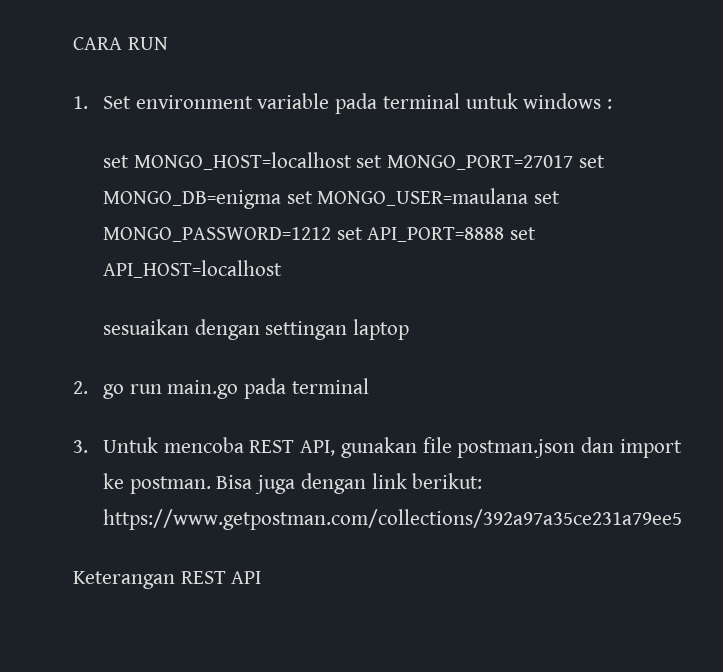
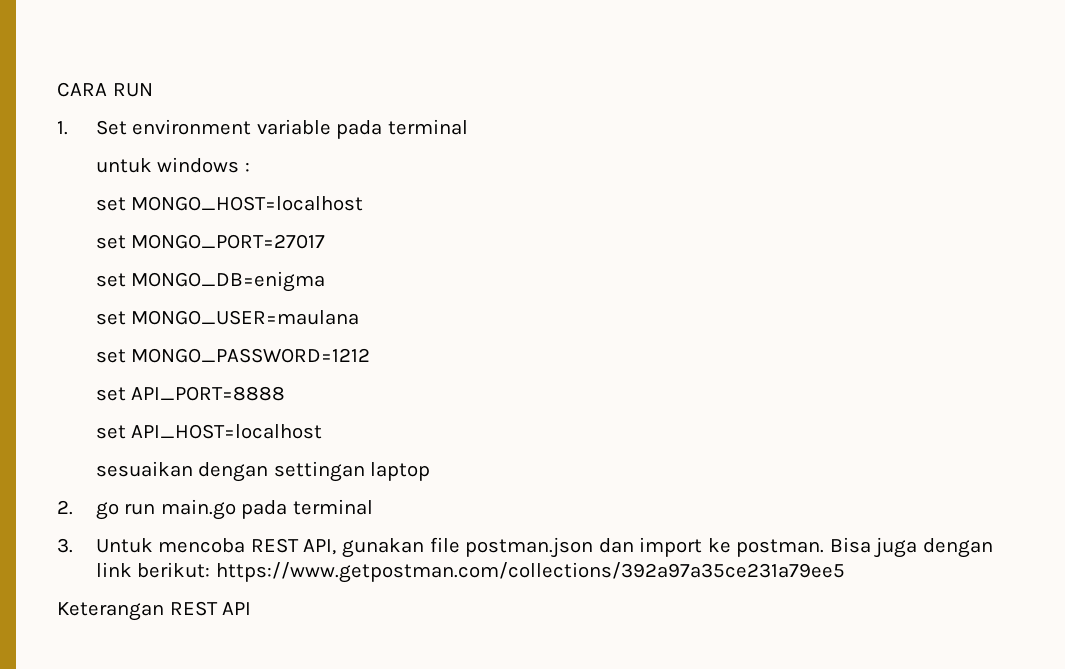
- 1. Set environment variable pada terminal untuk windows :
+ 1. Set environment variable pada terminal
+ untuk windows :
- set MONGO_HOST=localhost set MONGO_PORT=27017 set MONGO_DB=enigma set MONGO_USER=maulana set MONGO_PASSWORD=1212 set API_PORT=8888 set API_HOST=localhost
+ set MONGO_HOST=localhost
+ set MONGO_PORT=27017
+ set MONGO_DB=enigma
+ set MONGO_USER=maulana
+ set MONGO_PASSWORD=1212
+ set API_PORT=8888
+ set API_HOST=localhost

